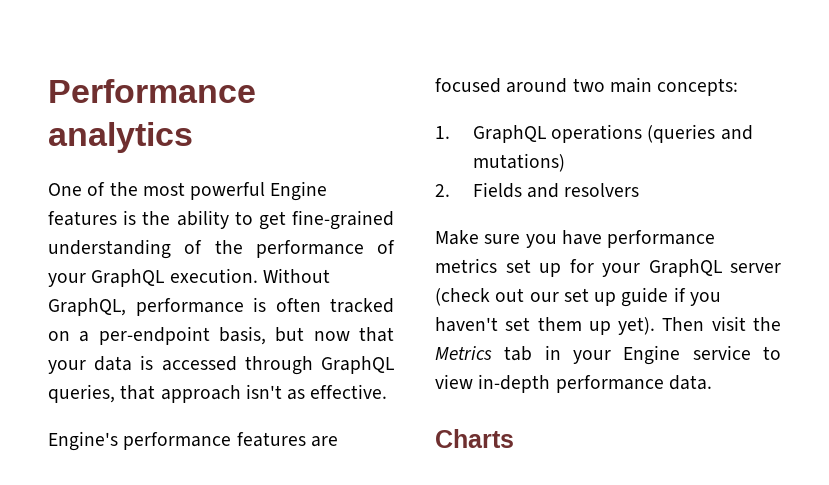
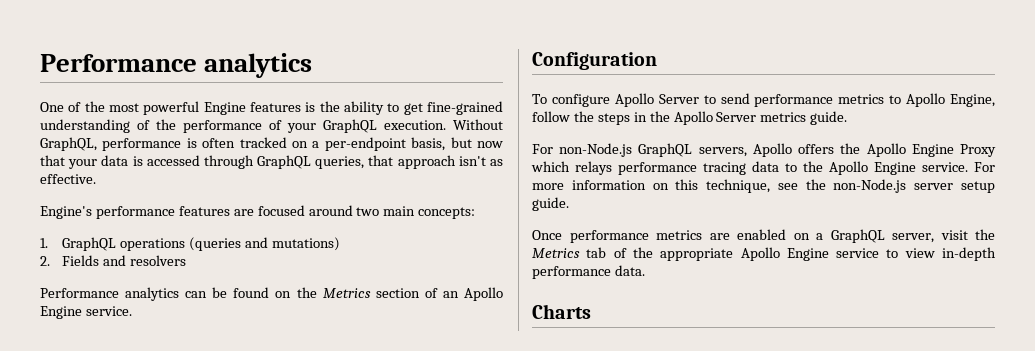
- Make sure you have performance metrics set up for your GraphQL server (check out our set up guide if you haven't set them up yet). Then visit the Metrics tab in your Engine service to view in-depth performance data.
+ Performance analytics can be found on the Metrics section of an Apollo Engine service.
+ Configuration
+ To configure Apollo Server to send performance metrics to Apollo Engine, follow the steps in the Apollo Server metrics guide.
+ For non-Node.js GraphQL servers, Apollo offers the Apollo Engine Proxy which relays performance tracing data to the Apollo Engine service. For more information on this technique, see the non-Node.js server setup guide.
+ Once performance metrics are enabled on a GraphQL server, visit the Metrics tab of the appropriate Apollo Engine service to view in-depth performance data.

